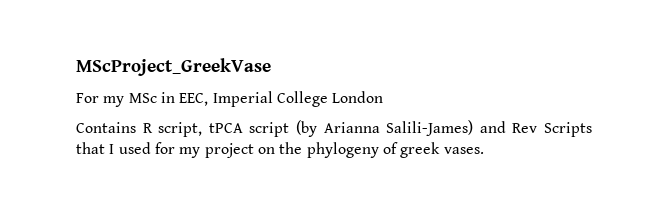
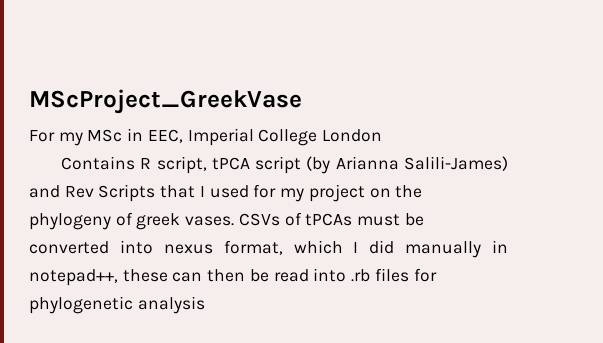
+ CSVs of tPCAs must be converted into nexus format, which I did manually in notepad++, these can then be read into .rb files for phylogenetic analysis

